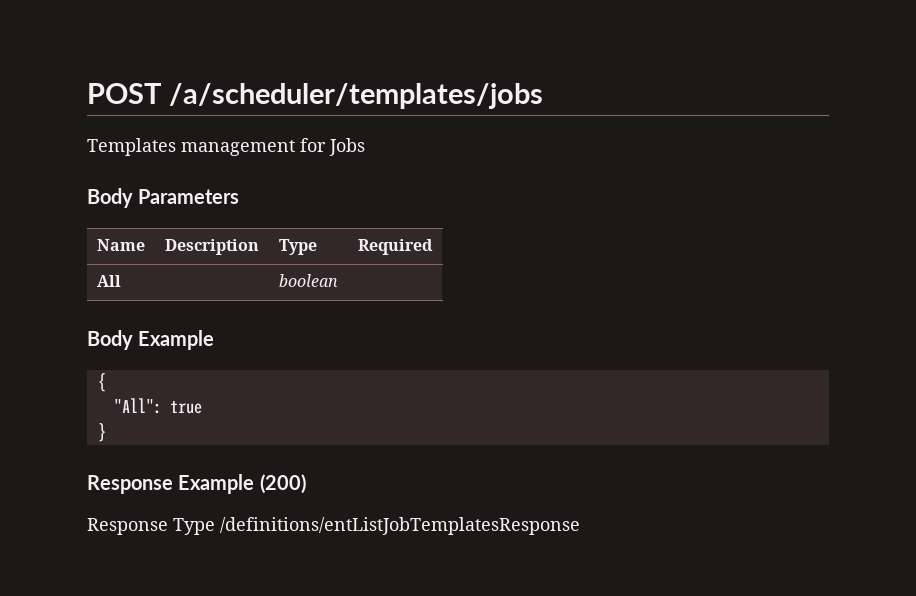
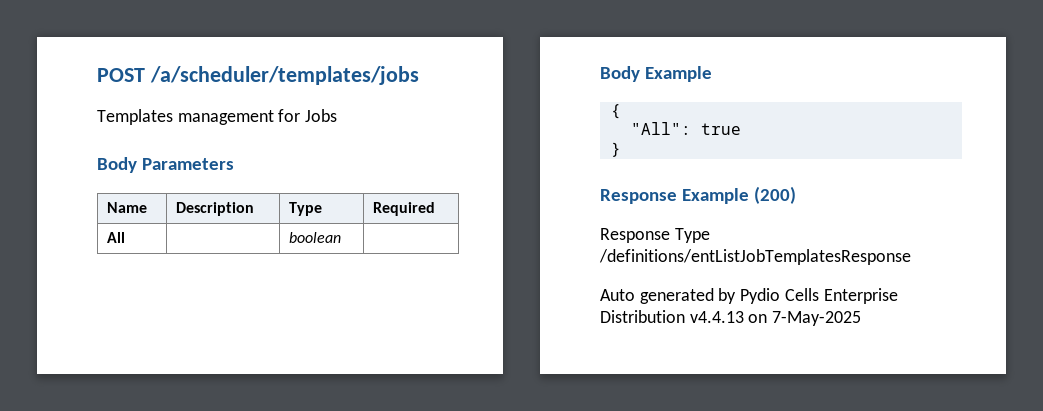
+ Auto generated by Pydio Cells Enterprise Distribution v4.4.13 on 7-May-2025

